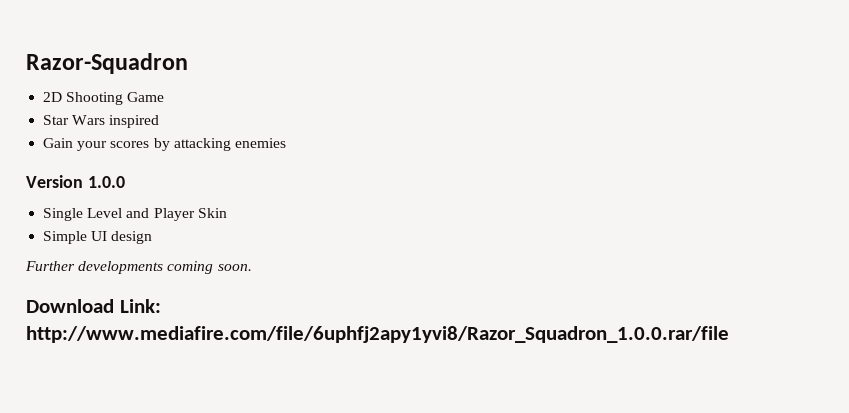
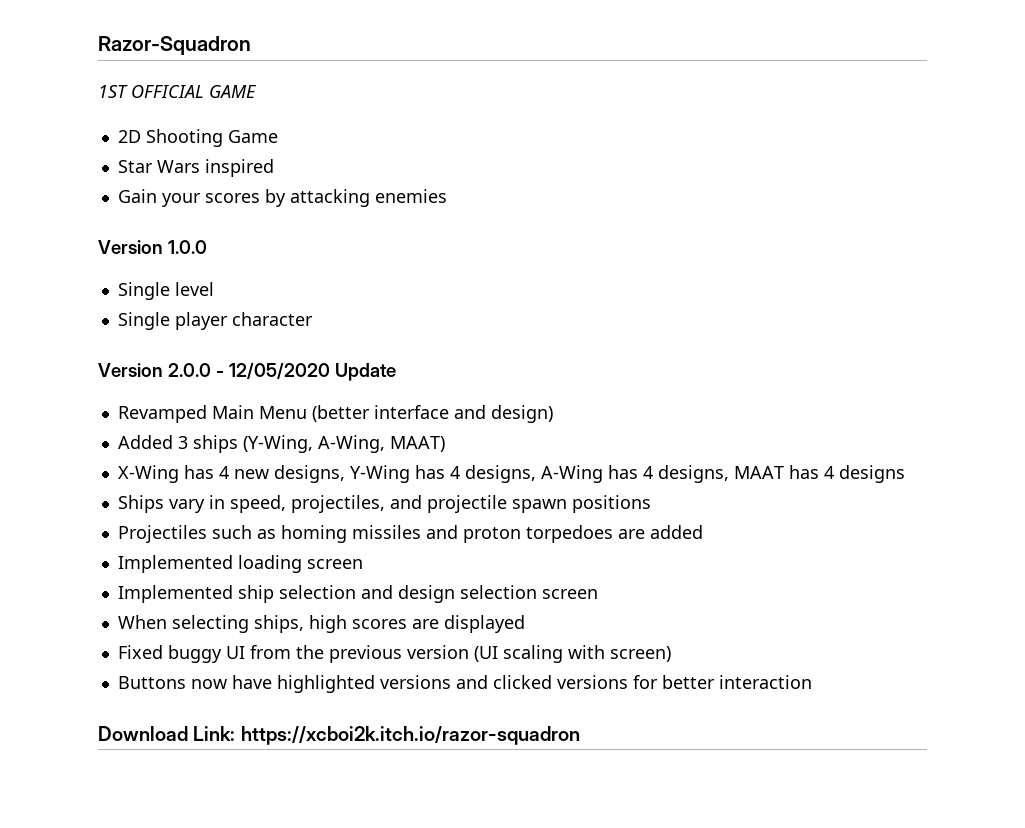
+ 1ST OFFICIAL GAME
- Single Level and Player Skin
- Simple UI design
- Further developments coming soon.
+ Single level
+ Single player character
+ Version 2.0.0 - 12/05/2020 Update
+ Revamped Main Menu (better interface and design)
+ Added 3 ships (Y-Wing, A-Wing, MAAT)
+ X-Wing has 4 new designs, Y-Wing has 4 designs, A-Wing has 4 designs, MAAT has 4 designs
+ Ships vary in speed, projectiles, and projectile spawn positions
+ Projectiles such as homing missiles and proton torpedoes are added
+ Implemented loading screen
+ Implemented ship selection and design selection screen
+ When selecting ships, high scores are displayed
+ Fixed buggy UI from the previous version (UI scaling with screen)
+ Buttons now have highlighted versions and clicked versions for better interaction
- Download Link: http://www.mediafire.com/file/6uphfj2apy1yvi8/Razor_Squadron_1.0.0.rar/file
+ Download Link: https://xcboi2k.itch.io/razor-squadron

